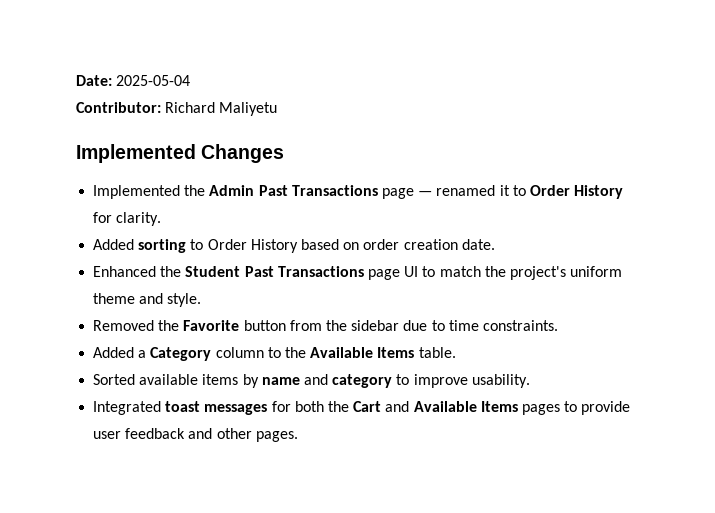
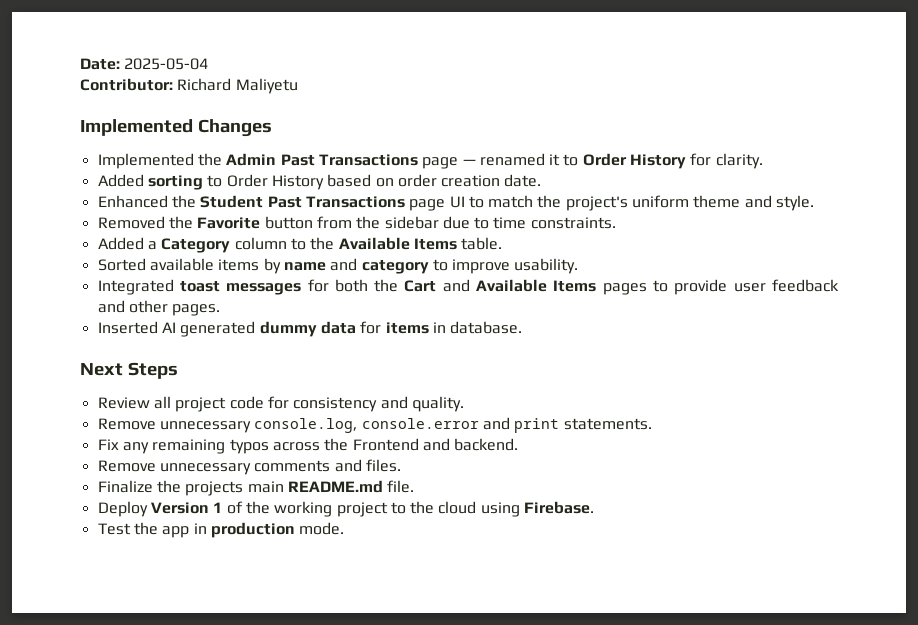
+ Inserted AI generated dummy data for items in database.
+ Next Steps
+ Review all project code for consistency and quality.
+ Remove unnecessary console.log, console.error and print statements.
+ Fix any remaining typos across the Frontend and backend.
+ Remove unnecessary comments and files.
+ Finalize the projects main README.md file.
+ Deploy Version 1 of the working project to the cloud using Firebase.
+ Test the app in production mode.

